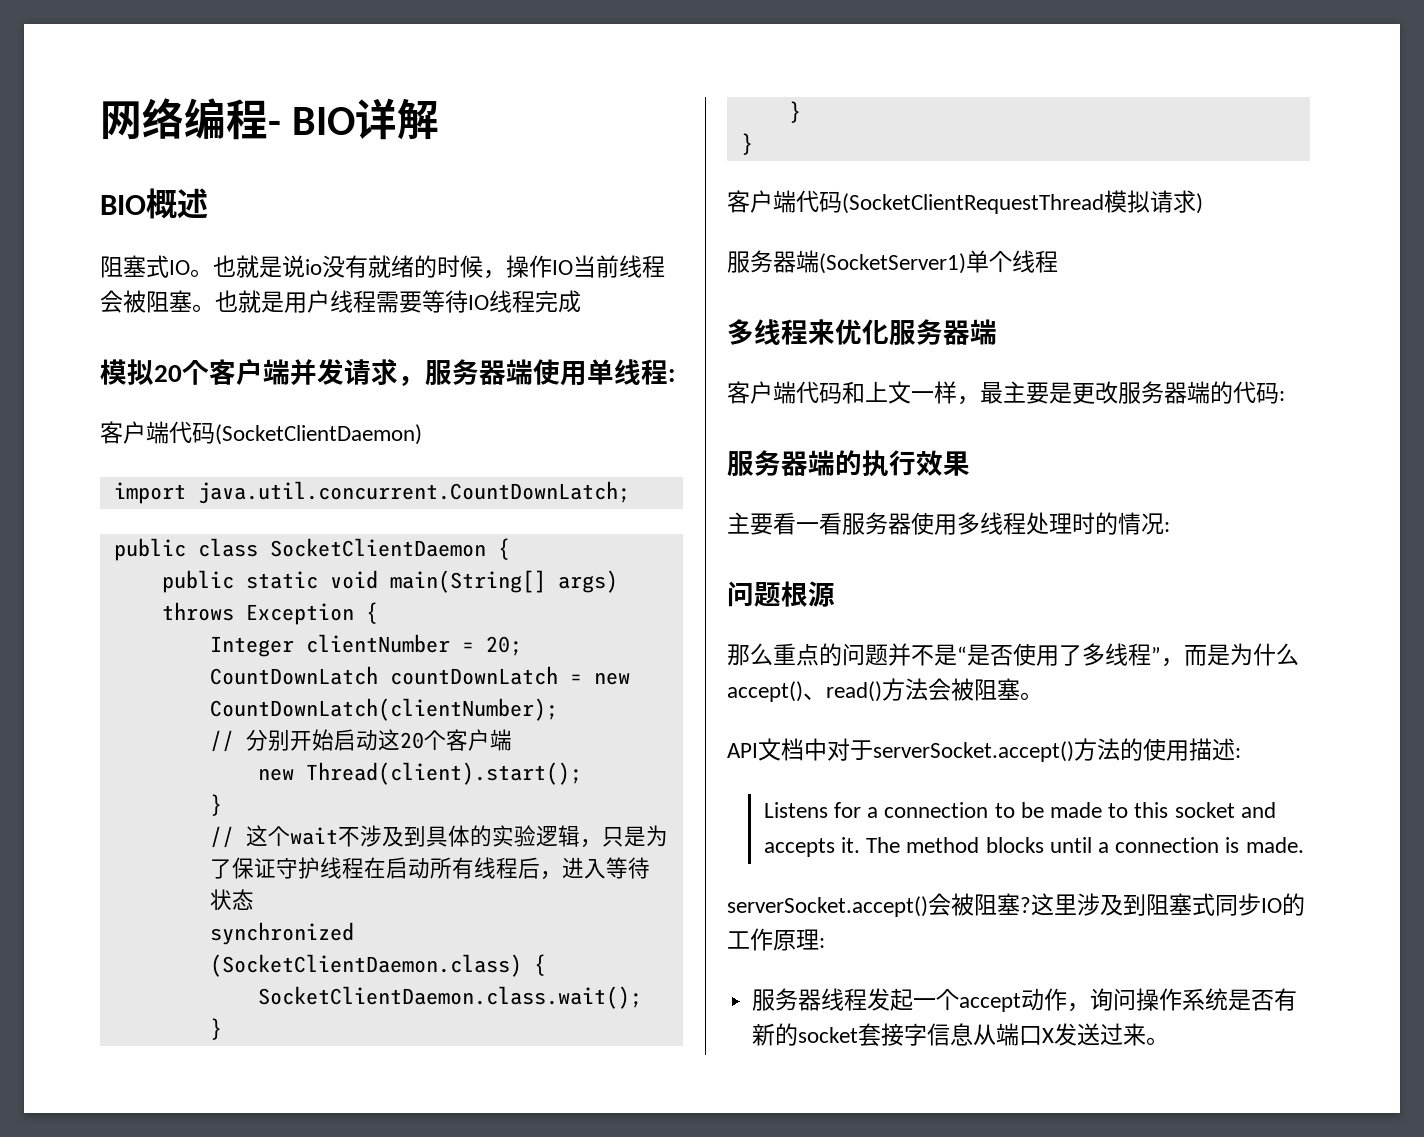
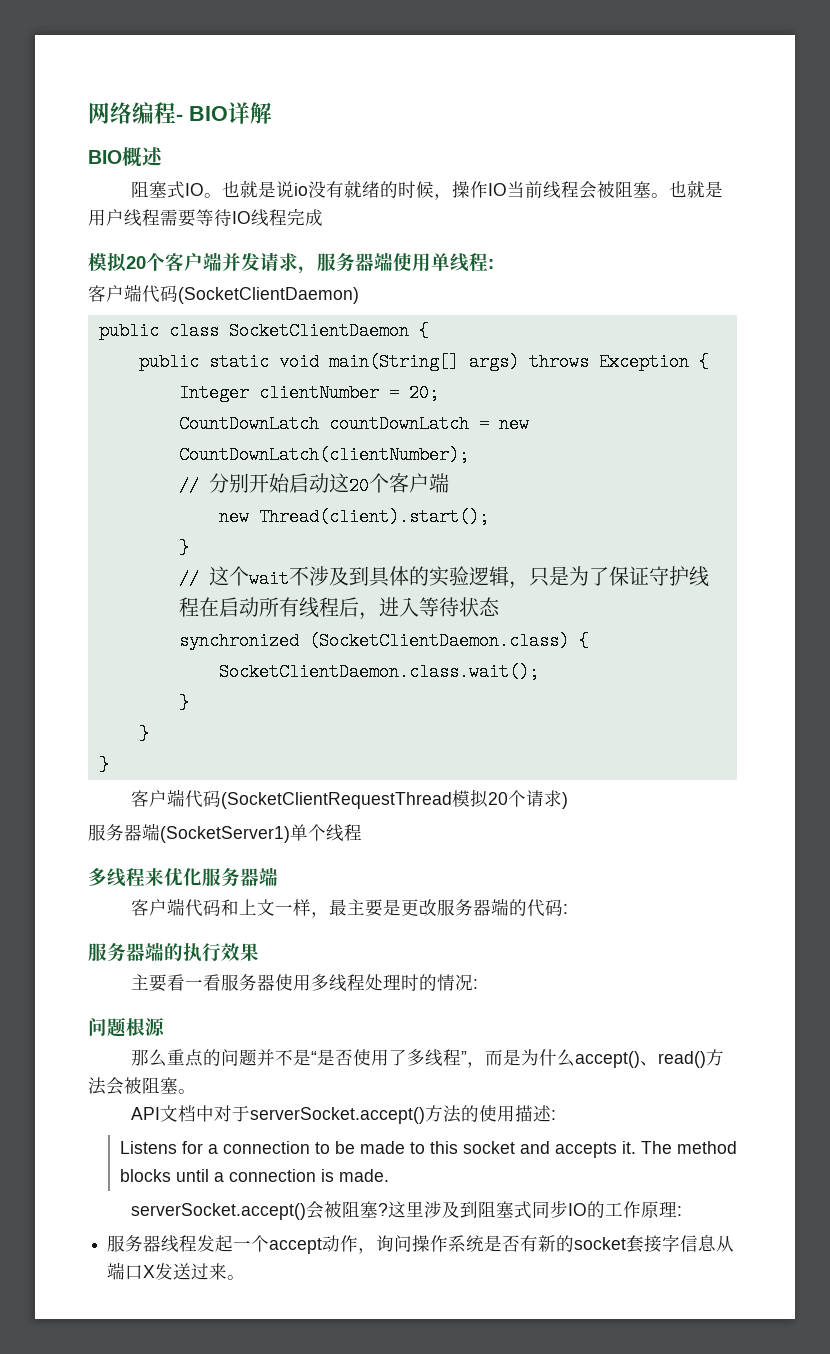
- import java.util.concurrent.CountDownLatch;
- 客户端代码(SocketClientRequestThread模拟请求)
+ 客户端代码(SocketClientRequestThread模拟20个请求)

